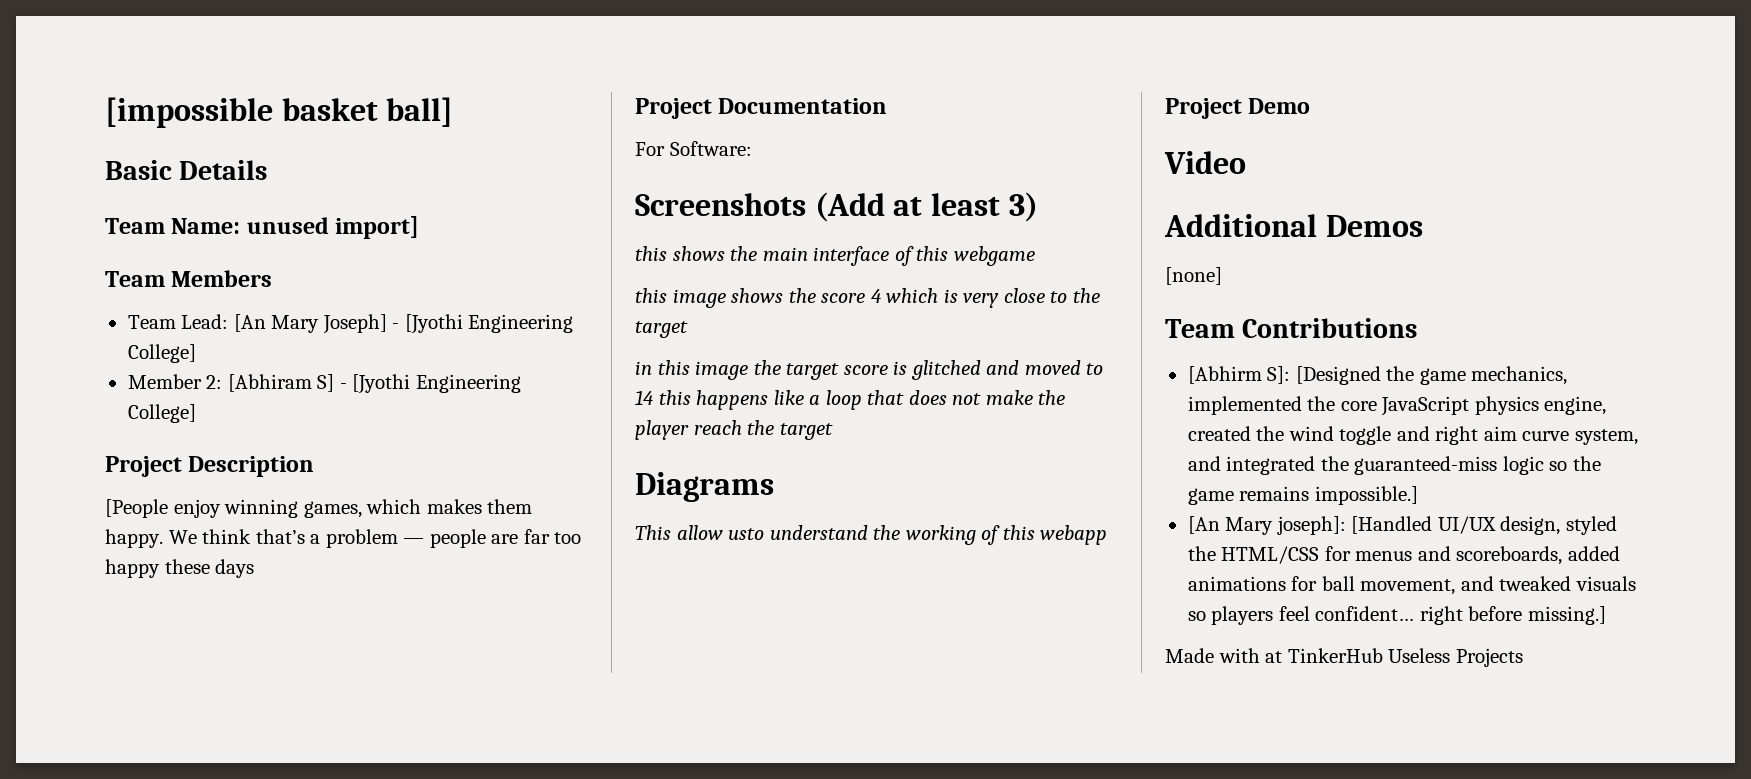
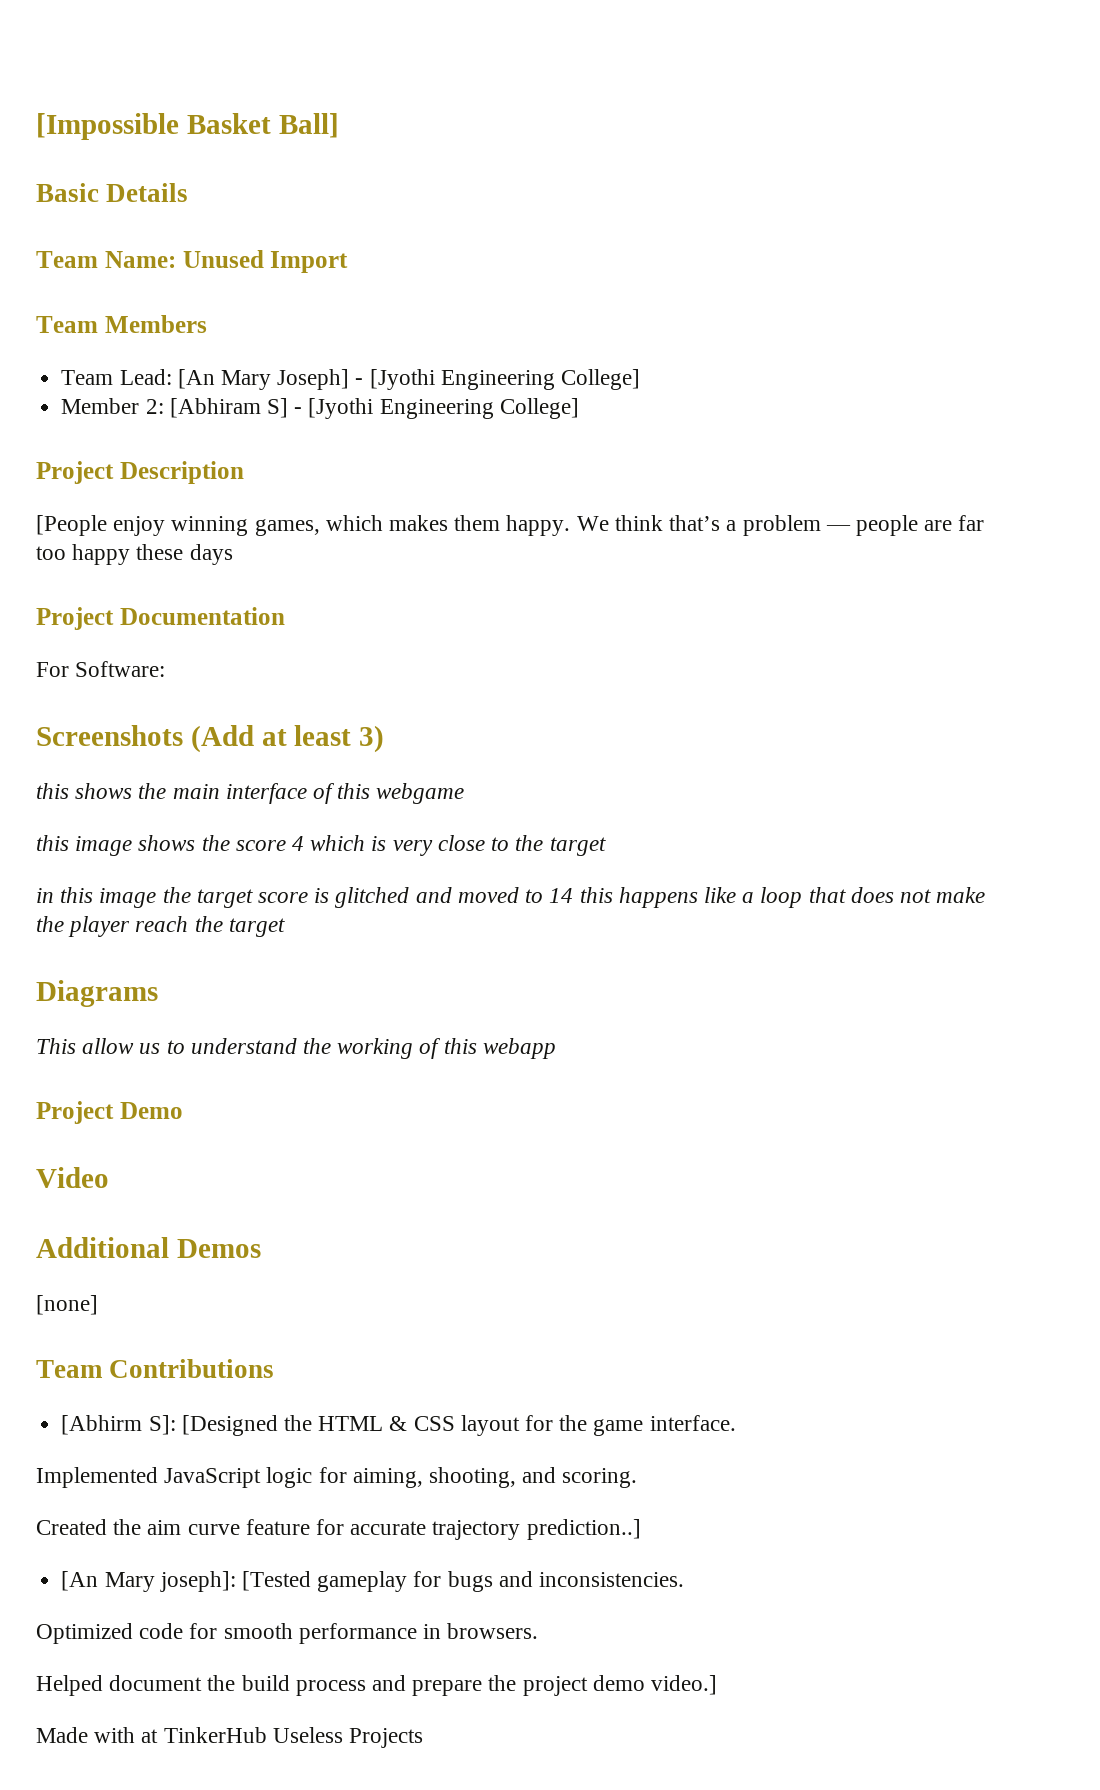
- [impossible basket ball]
+ [Impossible Basket Ball]
- Team Name: unused import]
+ Team Name: Unused Import
- This allow usto understand the working of this webapp
+ This allow us to understand the working of this webapp
- [Abhirm S]: [Designed the game mechanics, implemented the core JavaScript physics engine, created the wind toggle and right aim curve system, and integrated the guaranteed-miss logic so the game remains impossible.]
- [An Mary joseph]: [Handled UI/UX design, styled the HTML/CSS for menus and scoreboards, added animations for ball movement, and tweaked visuals so players feel confident… right before missing.]
+ [Abhirm S]: [Designed the HTML & CSS layout for the game interface.
+ Implemented JavaScript logic for aiming, shooting, and scoring.
+ Created the aim curve feature for accurate trajectory prediction..]
+ [An Mary joseph]: [Tested gameplay for bugs and inconsistencies.
+ Optimized code for smooth performance in browsers.
+ Helped document the build process and prepare the project demo video.]

